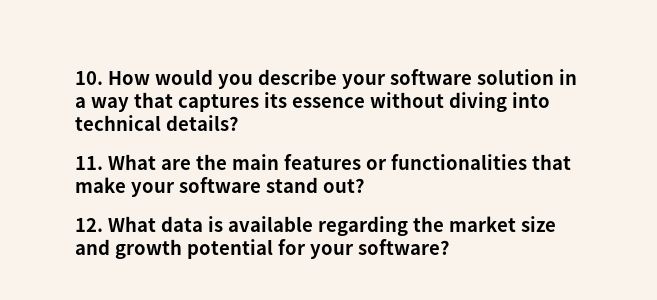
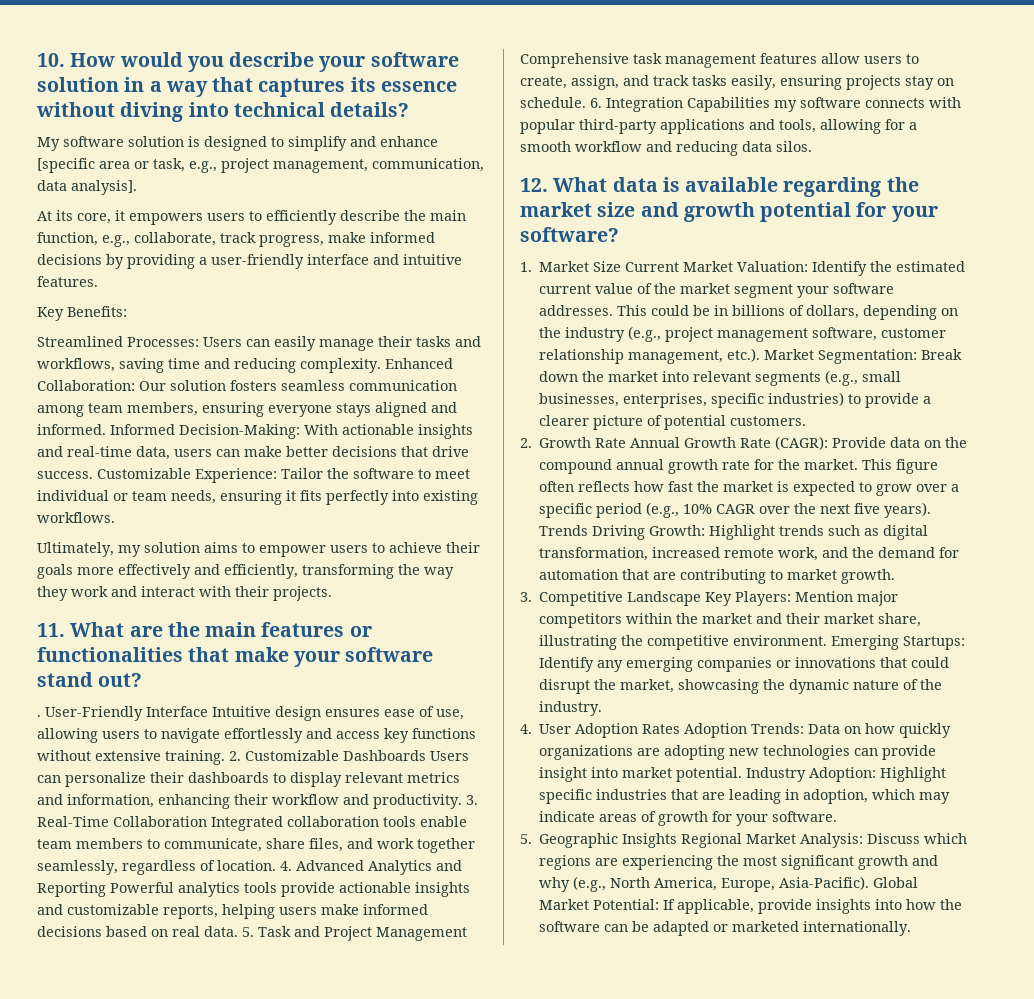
+ My software solution is designed to simplify and enhance [specific area or task, e.g., project management, communication, data analysis].
+ At its core, it empowers users to efficiently describe the main function, e.g., collaborate, track progress, make informed decisions by providing a user-friendly interface and intuitive features.
+ Key Benefits:
+ Streamlined Processes: Users can easily manage their tasks and workflows, saving time and reducing complexity. Enhanced Collaboration: Our solution fosters seamless communication among team members, ensuring everyone stays aligned and informed. Informed Decision-Making: With actionable insights and real-time data, users can make better decisions that drive success. Customizable Experience: Tailor the software to meet individual or team needs, ensuring it fits perfectly into existing workflows.
+ Ultimately, my solution aims to empower users to achieve their goals more effectively and efficiently, transforming the way they work and interact with their projects.
+ . User-Friendly Interface Intuitive design ensures ease of use, allowing users to navigate effortlessly and access key functions without extensive training. 2. Customizable Dashboards Users can personalize their dashboards to display relevant metrics and information, enhancing their workflow and productivity. 3. Real-Time Collaboration Integrated collaboration tools enable team members to communicate, share files, and work together seamlessly, regardless of location. 4. Advanced Analytics and Reporting Powerful analytics tools provide actionable insights and customizable reports, helping users make informed decisions based on real data. 5. Task and Project Management Comprehensive task management features allow users to create, assign, and track tasks easily, ensuring projects stay on schedule. 6. Integration Capabilities my software connects with popular third-party applications and tools, allowing for a smooth workflow and reducing data silos.
+ 1. Market Size Current Market Valuation: Identify the estimated current value of the market segment your software addresses. This could be in billions of dollars, depending on the industry (e.g., project management software, customer relationship management, etc.). Market Segmentation: Break down the market into relevant segments (e.g., small businesses, enterprises, specific industries) to provide a clearer picture of potential customers.
+ 2. Growth Rate Annual Growth Rate (CAGR): Provide data on the compound annual growth rate for the market. This figure often reflects how fast the market is expected to grow over a specific period (e.g., 10% CAGR over the next five years). Trends Driving Growth: Highlight trends such as digital transformation, increased remote work, and the demand for automation that are contributing to market growth.
+ 3. Competitive Landscape Key Players: Mention major competitors within the market and their market share, illustrating the competitive environment. Emerging Startups: Identify any emerging companies or innovations that could disrupt the market, showcasing the dynamic nature of the industry.
+ 4. User Adoption Rates Adoption Trends: Data on how quickly organizations are adopting new technologies can provide insight into market potential. Industry Adoption: Highlight specific industries that are leading in adoption, which may indicate areas of growth for your software.
+ 5. Geographic Insights Regional Market Analysis: Discuss which regions are experiencing the most significant growth and why (e.g., North America, Europe, Asia-Pacific). Global Market Potential: If applicable, provide insights into how the software can be adapted or marketed internationally.

